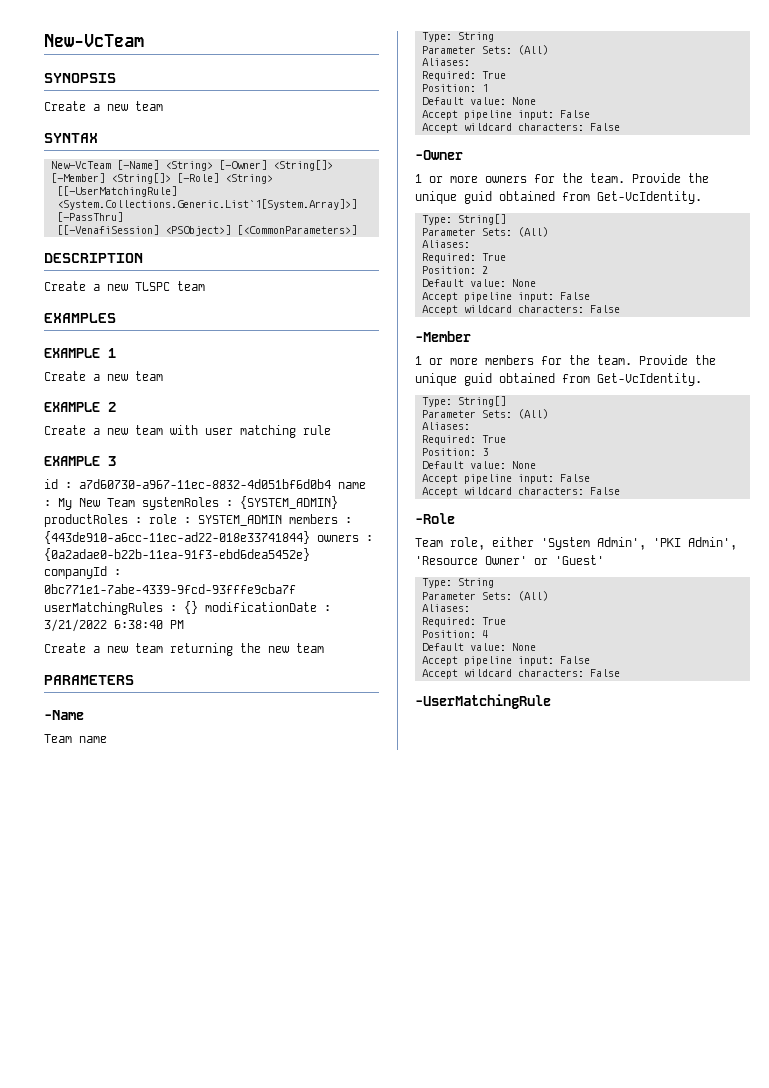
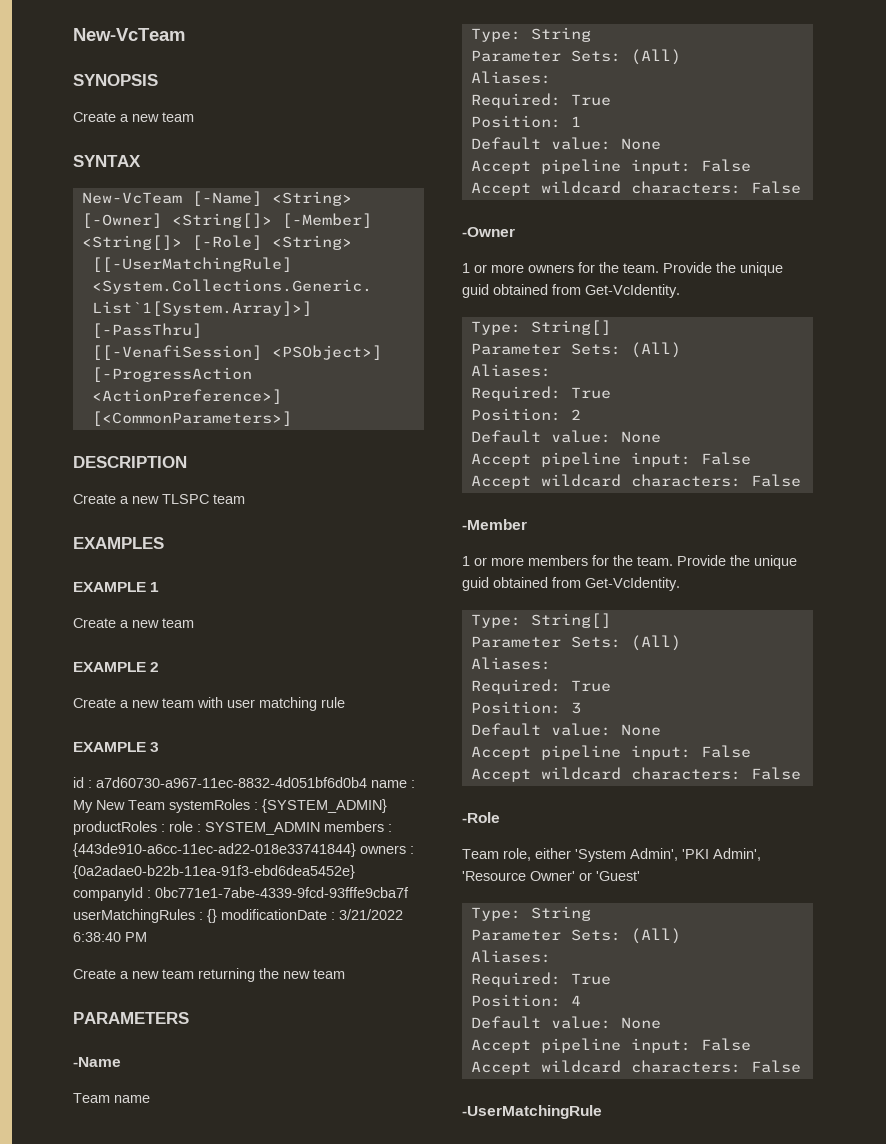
- [[-VenafiSession] <PSObject>] [<CommonParameters>]
+ [[-VenafiSession] <PSObject>] [-ProgressAction <ActionPreference>] [<CommonParameters>]

